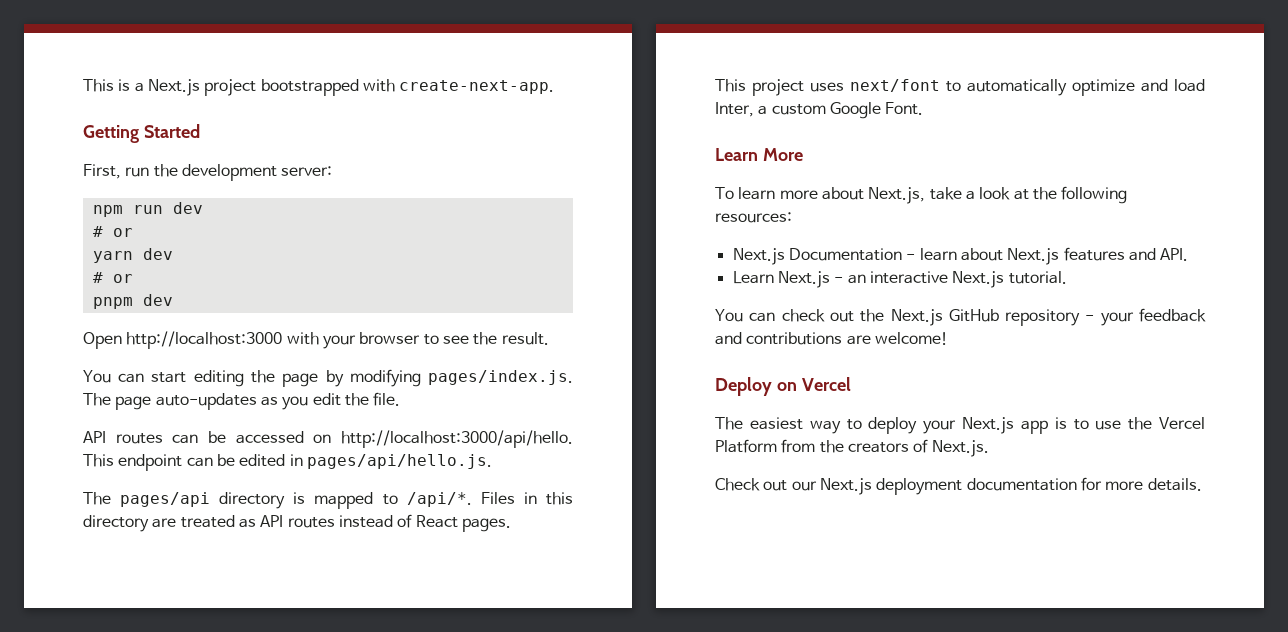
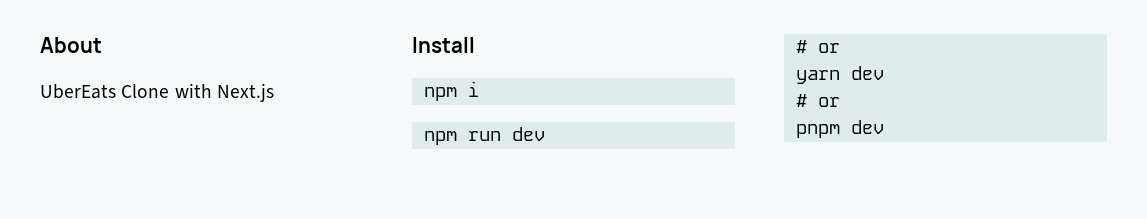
- This is a Next.js project bootstrapped with create-next-app.
- Getting Started
- First, run the development server:
+ About
+ UberEats Clone with Next.js
+ Install
+ npm i
- Open http://localhost:3000 with your browser to see the result.
- You can start editing the page by modifying pages/index.js. The page auto-updates as you edit the file.
- API routes can be accessed on http://localhost:3000/api/hello. This endpoint can be edited in pages/api/hello.js.
- The pages/api directory is mapped to /api/*. Files in this directory are treated as API routes instead of React pages.
- This project uses next/font to automatically optimize and load Inter, a custom Google Font.
- Learn More
- To learn more about Next.js, take a look at the following resources:
- Next.js Documentation - learn about Next.js features and API.
- Learn Next.js - an interactive Next.js tutorial.
- You can check out the Next.js GitHub repository - your feedback and contributions are welcome!
- Deploy on Vercel
- The easiest way to deploy your Next.js app is to use the Vercel Platform from the creators of Next.js.
- Check out our Next.js deployment documentation for more details.

